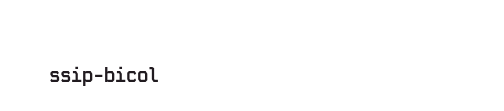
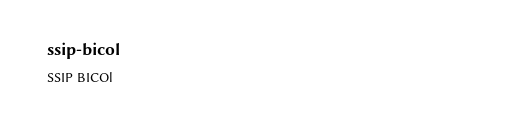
+ SSIP BICOl

